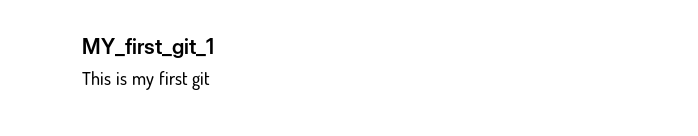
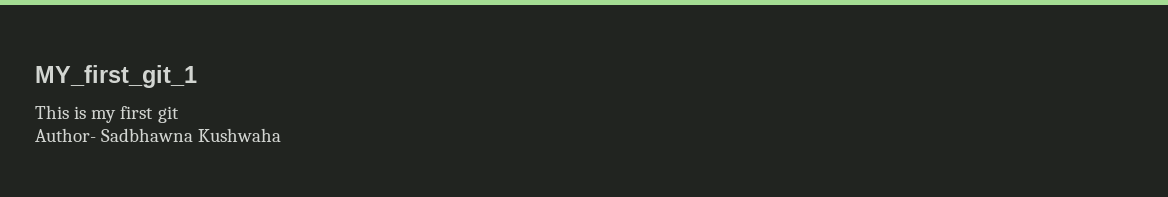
+ Author- Sadbhawna Kushwaha

